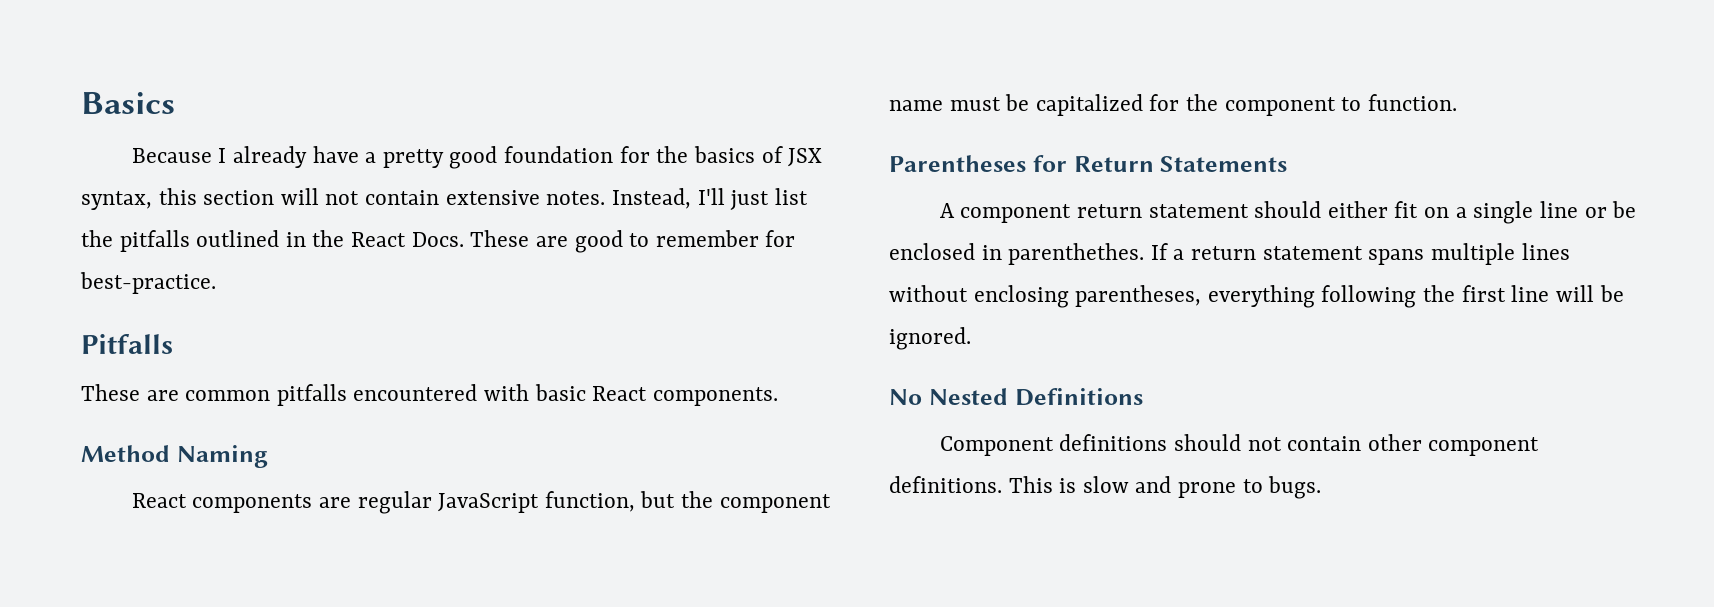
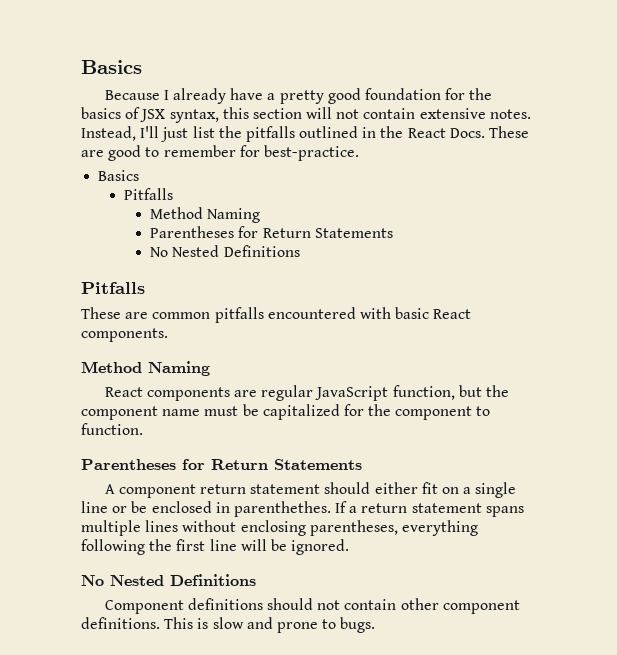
  These are good to remember for best-practice.
+ Basics
+ Pitfalls
+ Method Naming
+ Parentheses for Return Statements
+ No Nested Definitions

